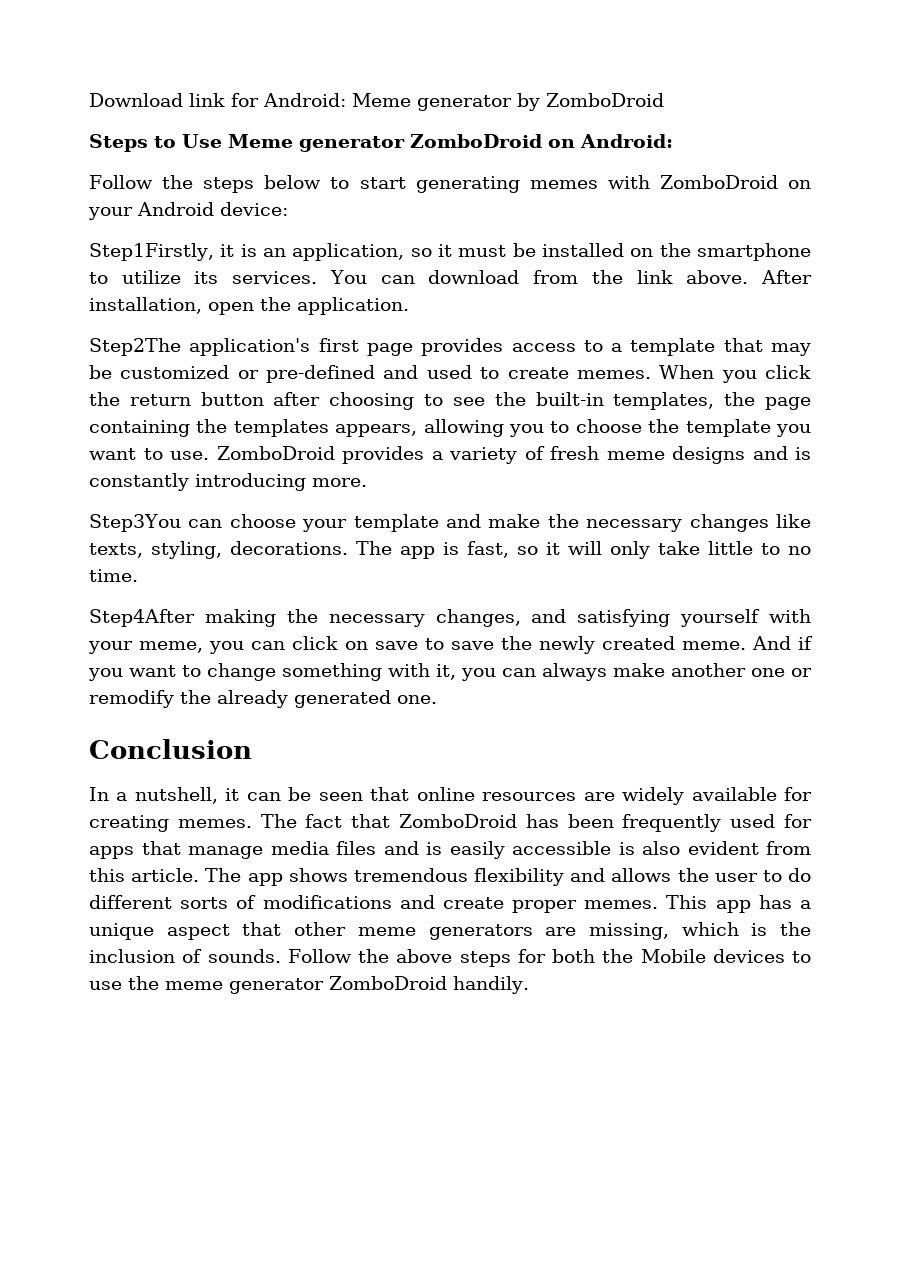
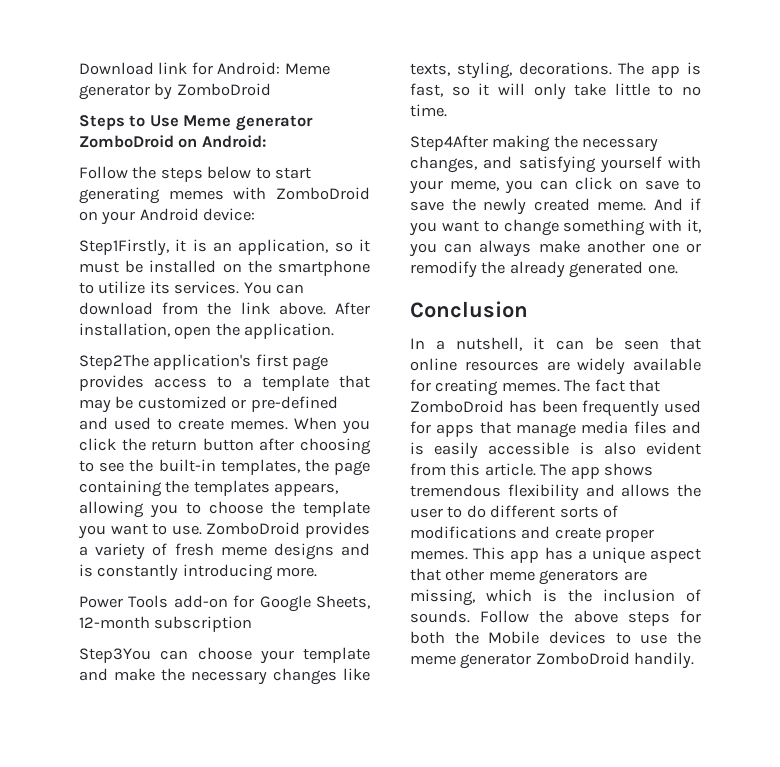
+ Power Tools add-on for Google Sheets, 12-month subscription

